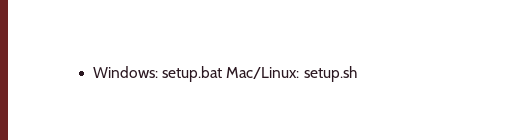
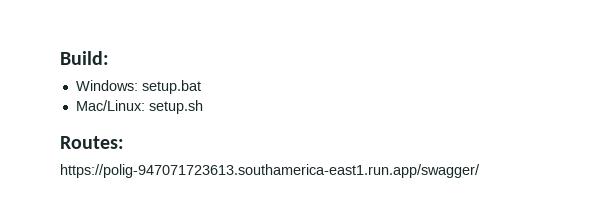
+ Build:
- Windows: setup.bat Mac/Linux: setup.sh
+ Windows: setup.bat
+ Mac/Linux: setup.sh
+ Routes:
+ https://polig-947071723613.southamerica-east1.run.app/swagger/

